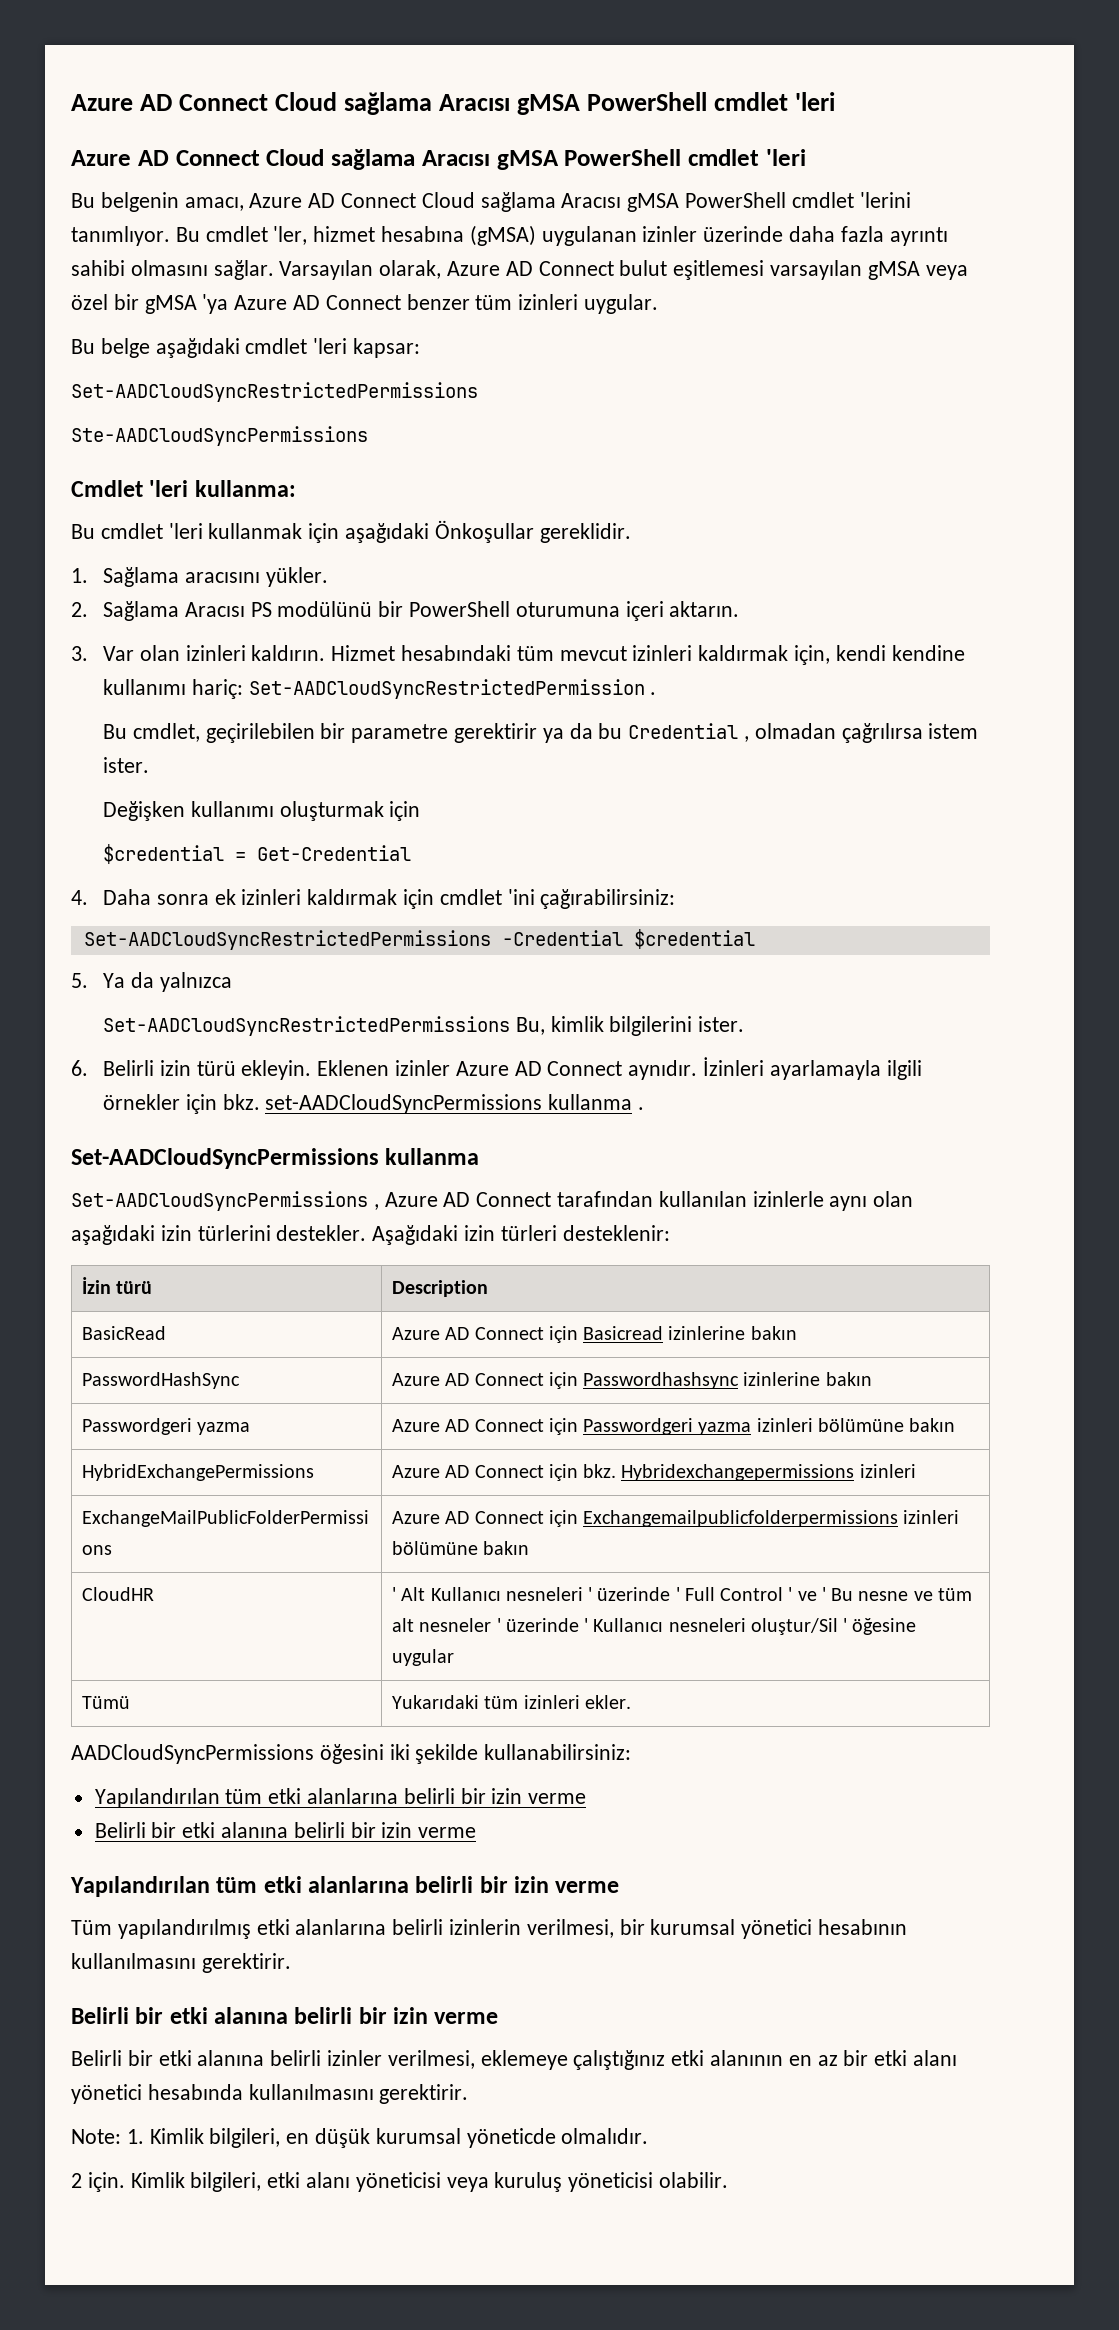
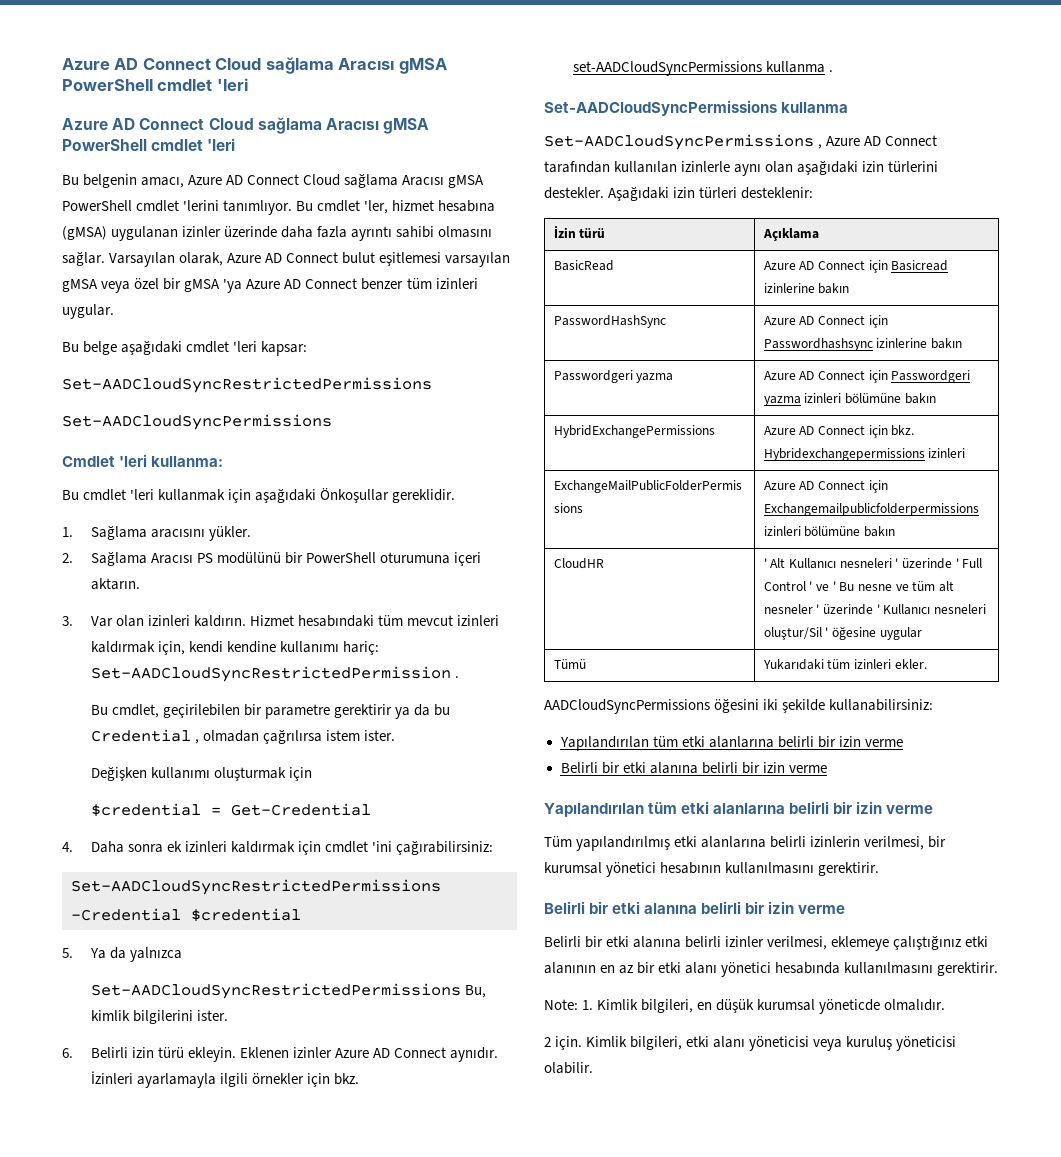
  Bu belge aşağıdaki cmdlet 'leri kapsar:
  Set-AADCloudSyncRestrictedPermissions
- Ste-AADCloudSyncPermissions
+ Set-AADCloudSyncPermissions
- İzin türü | Description
+ İzin türü | Açıklama

